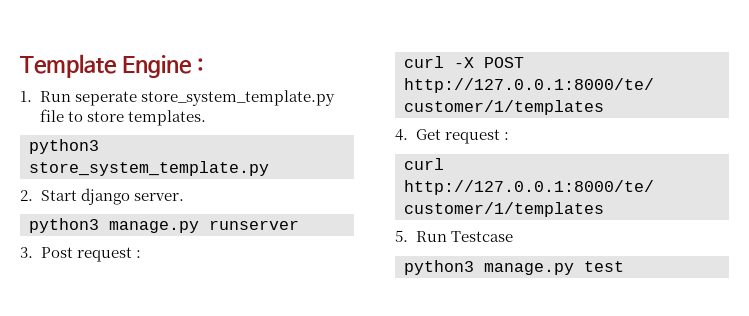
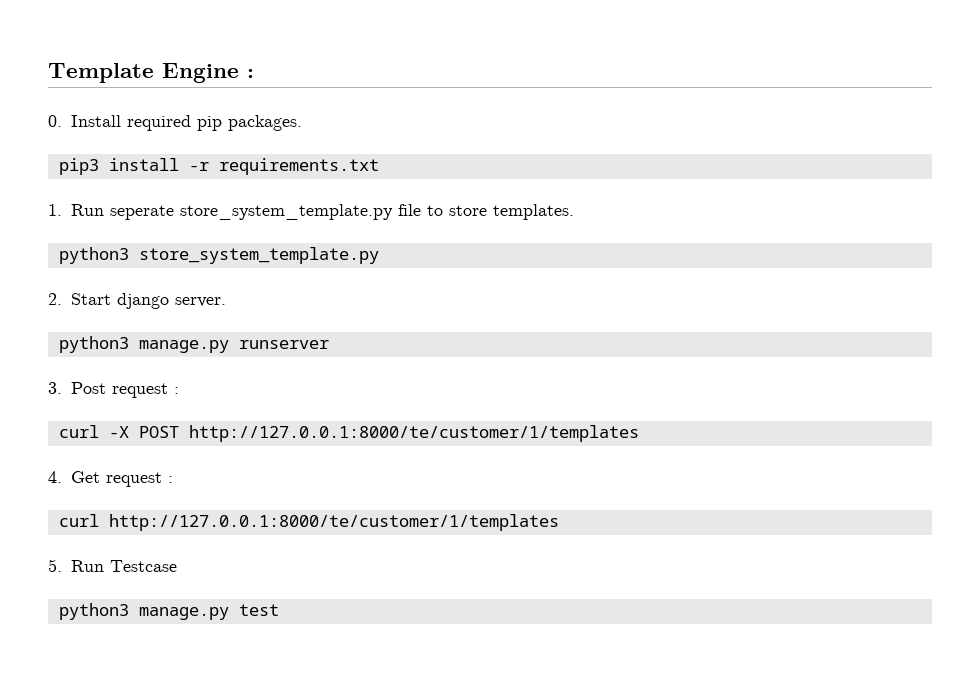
+ 0. Install required pip packages.
+ pip3 install -r requirements.txt

